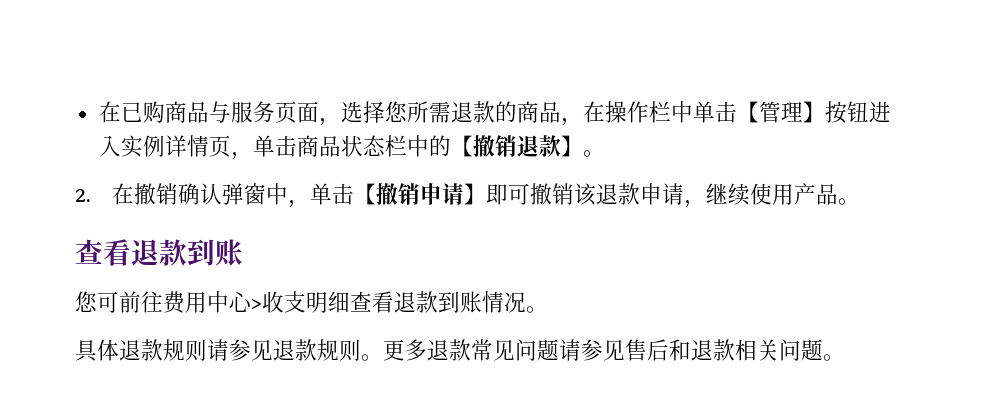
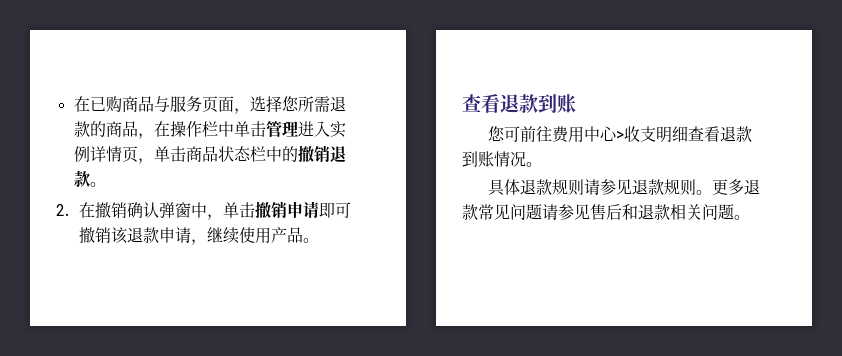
- 在已购商品与服务页面，选择您所需退款的商品，在操作栏中单击【管理】按钮进入实例详情页，单击商品状态栏中的【撤销退款】。
+ 在已购商品与服务页面，选择您所需退款的商品，在操作栏中单击管理进入实例详情页，单击商品状态栏中的撤销退款。
- 2.在撤销确认弹窗中，单击【撤销申请】即可撤销该退款申请，继续使用产品。
+ 2.在撤销确认弹窗中，单击撤销申请即可撤销该退款申请，继续使用产品。

